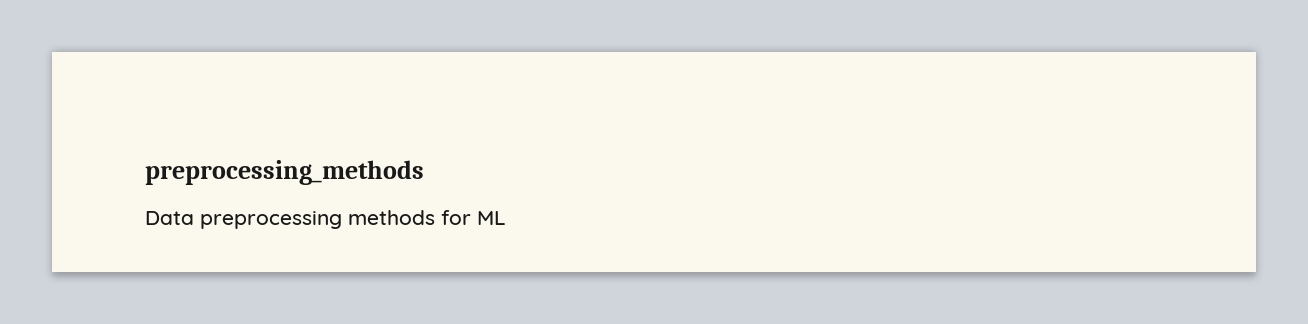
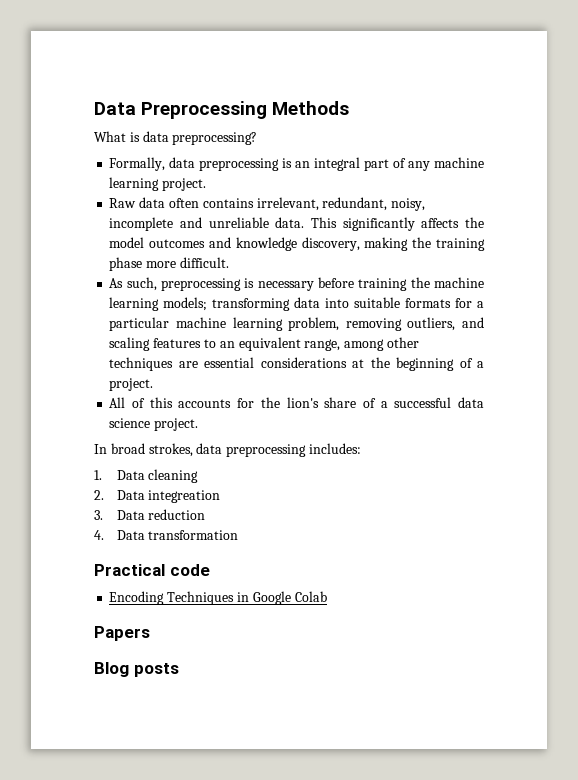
- preprocessing_methods
- Data preprocessing methods for ML
+ Data Preprocessing Methods
+ What is data preprocessing?
+ Formally, data preprocessing is an integral part of any machine learning project.
+ Raw data often contains irrelevant, redundant, noisy, incomplete and unreliable data. This significantly affects the model outcomes and knowledge discovery, making the training phase more difficult.
+ As such, preprocessing is necessary before training the machine learning models; transforming data into suitable formats for a particular machine learning problem, removing outliers, and scaling features to an equivalent range, among other techniques are essential considerations at the beginning of a project.
+ All of this accounts for the lion's share of a successful data science project.
+ In broad strokes, data preprocessing includes:
+ 1. Data cleaning
+ 2. Data integreation
+ 3. Data reduction
+ 4. Data transformation
+ Practical code
+ Encoding Techniques in Google Colab
+ Papers
+ Blog posts

